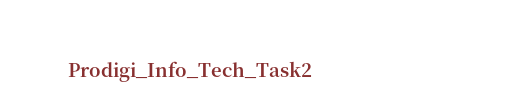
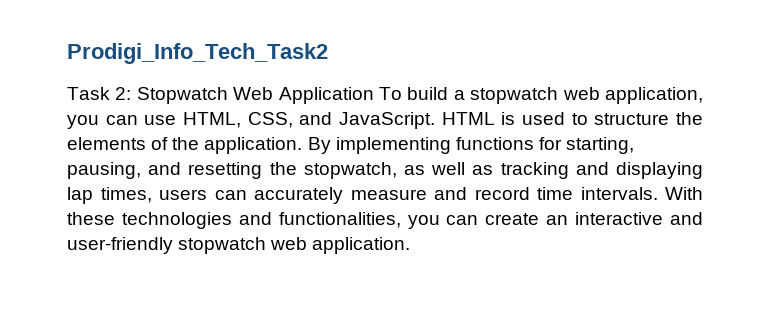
+ Task 2: Stopwatch Web Application To build a stopwatch web application, you can use HTML, CSS, and JavaScript. HTML is used to structure the elements of the application. By implementing functions for starting, pausing, and resetting the stopwatch, as well as tracking and displaying lap times, users can accurately measure and record time intervals. With these technologies and functionalities, you can create an interactive and user-friendly stopwatch web application.

